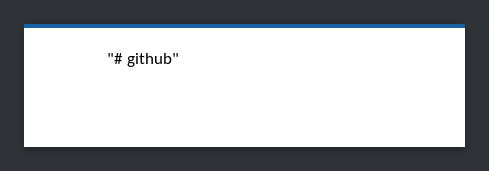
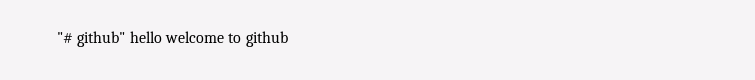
- "# github"
+ "# github" hello welcome to github

